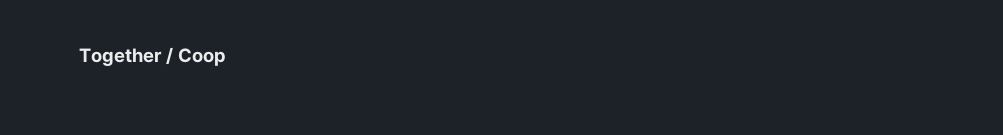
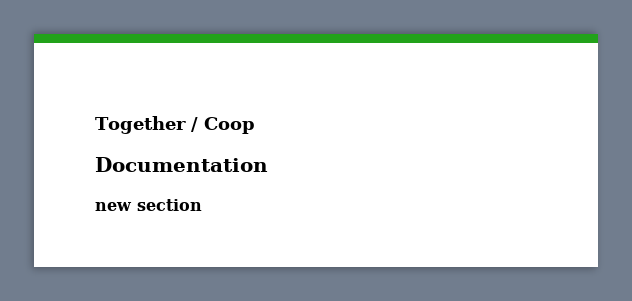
+ Documentation
+ new section

